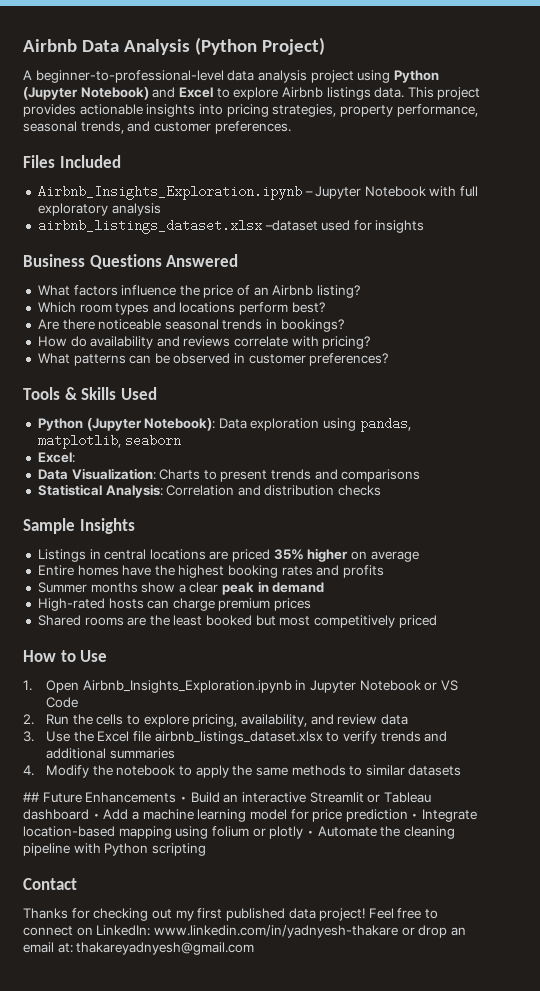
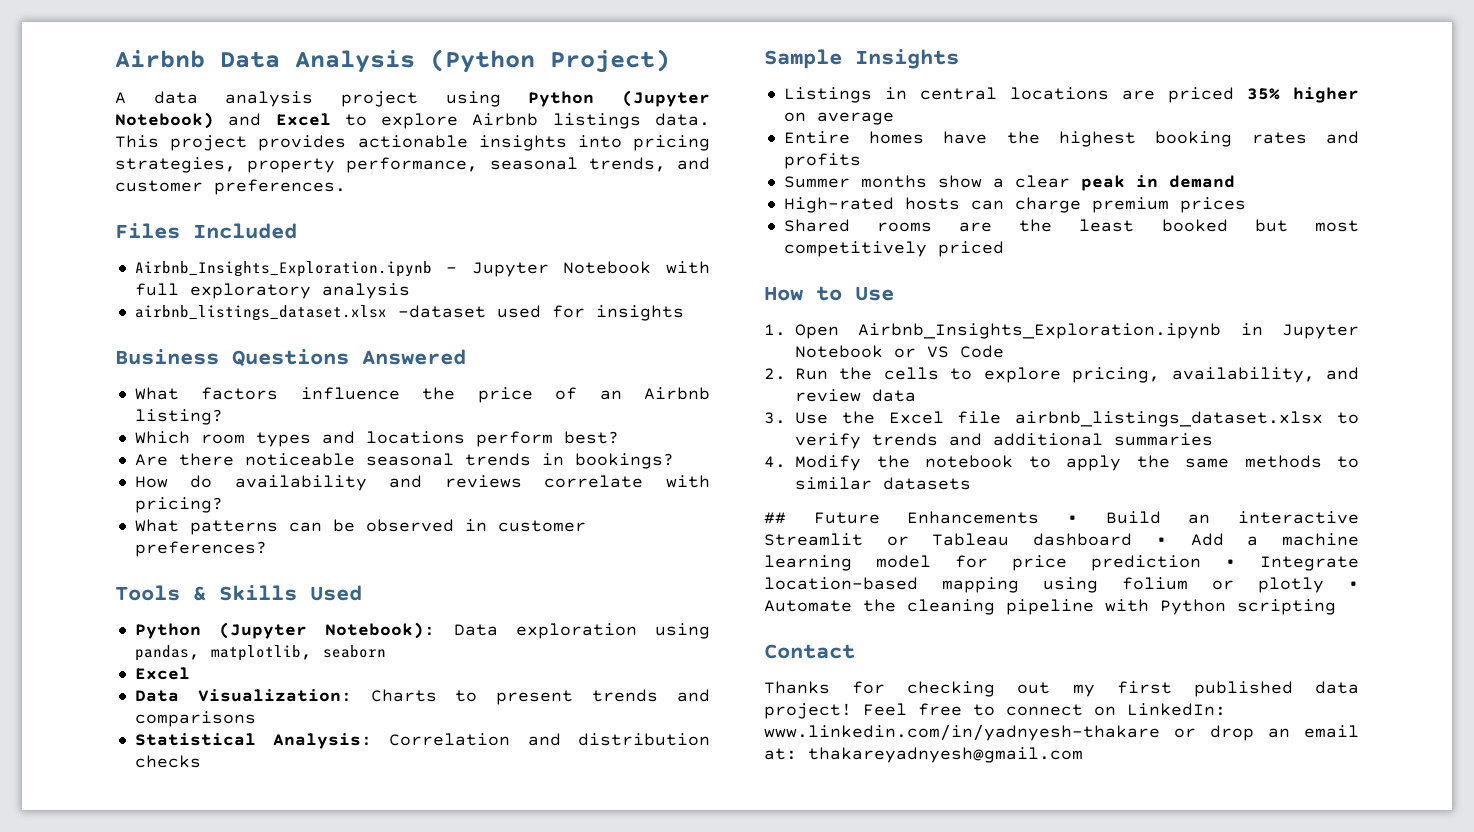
- A beginner-to-professional-level data analysis project using Python (Jupyter Notebook) and Excel to explore Airbnb listings data.
+ A data analysis project using Python (Jupyter Notebook) and Excel to explore Airbnb listings data.
  Python (Jupyter Notebook): Data exploration using pandas, matplotlib, seaborn
- Excel:
+ Excel

